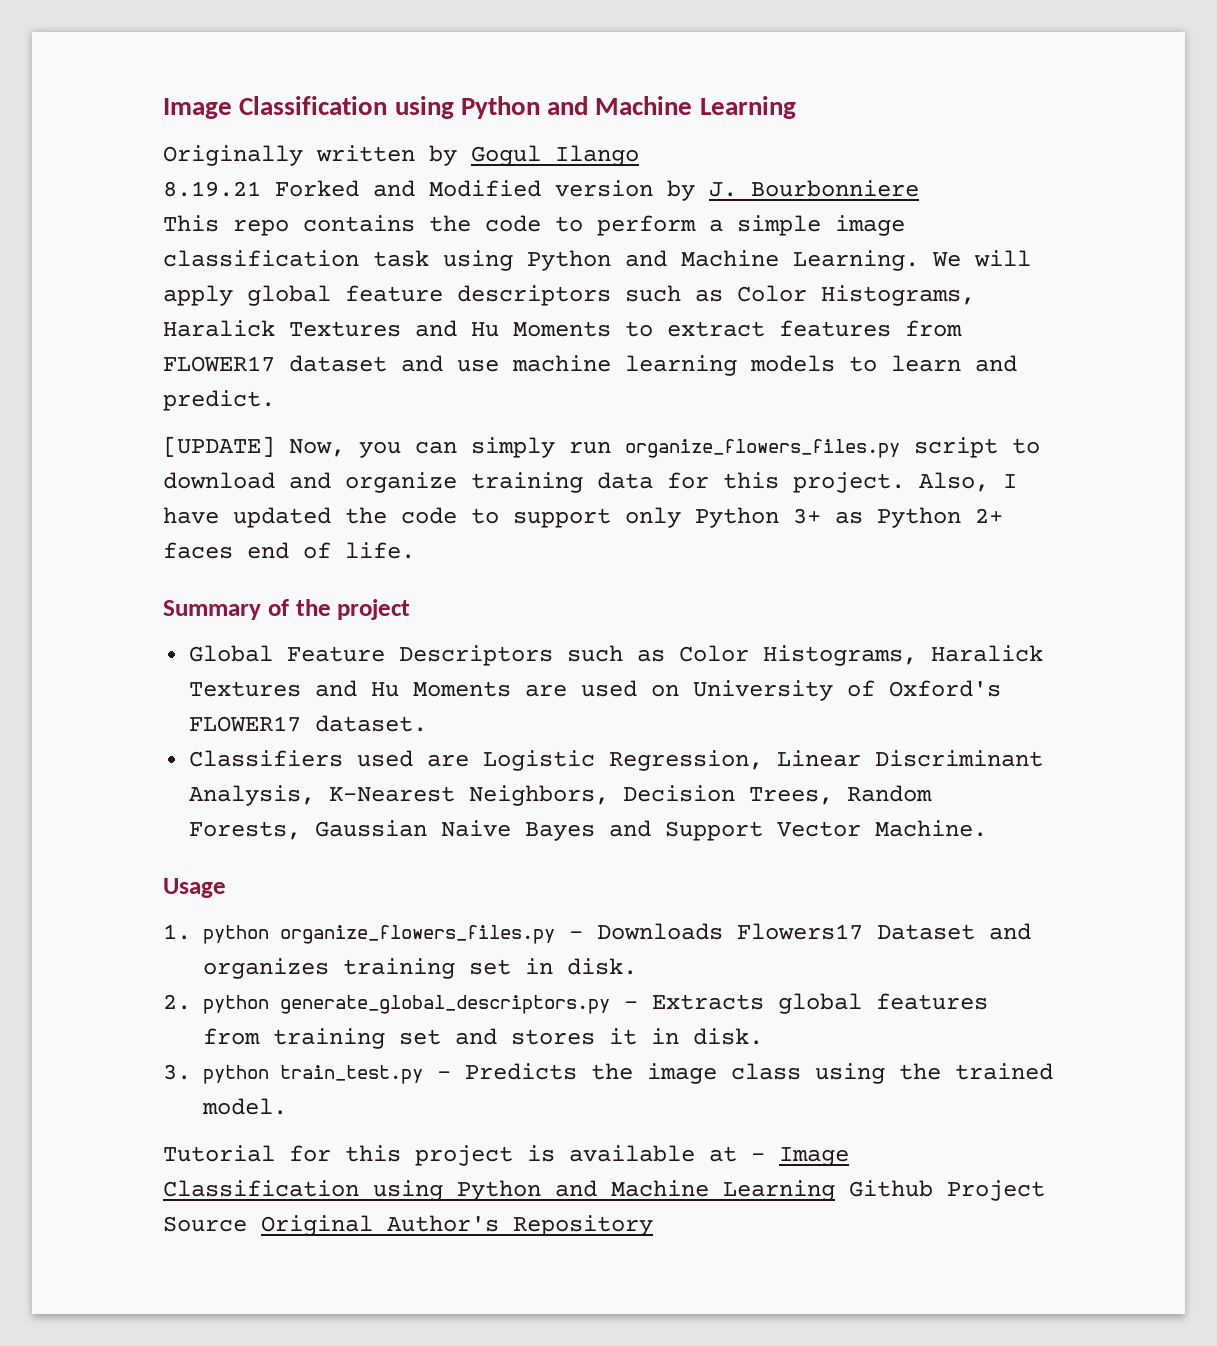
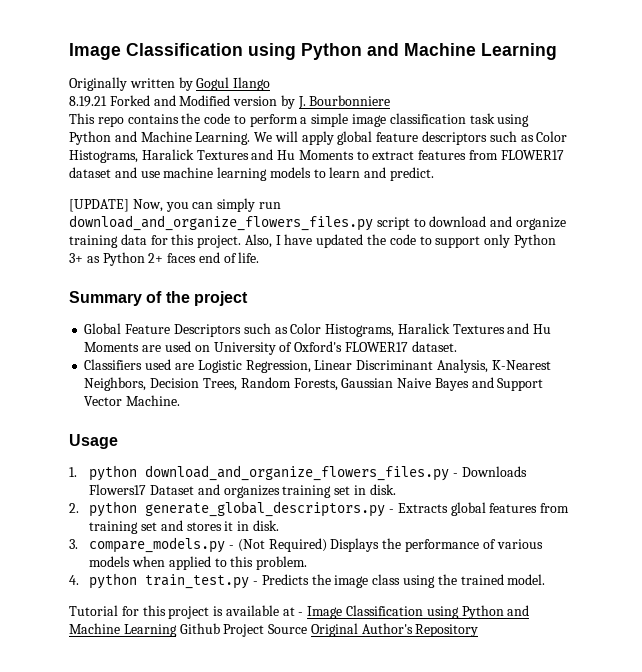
- [UPDATE] Now, you can simply run organize_flowers_files.py script to download and organize training data for this project.
+ [UPDATE] Now, you can simply run download_and_organize_flowers_files.py script to download and organize training data for this project.
- 1. python organize_flowers_files.py - Downloads Flowers17 Dataset and organizes training set in disk.
+ 1. python download_and_organize_flowers_files.py - Downloads Flowers17 Dataset and organizes training set in disk.
- 3. python train_test.py - Predicts the image class using the trained model.
+ 3. compare_models.py - (Not Required) Displays the performance of various models when applied to this problem.
+ 4. python train_test.py - Predicts the image class using the trained model.

